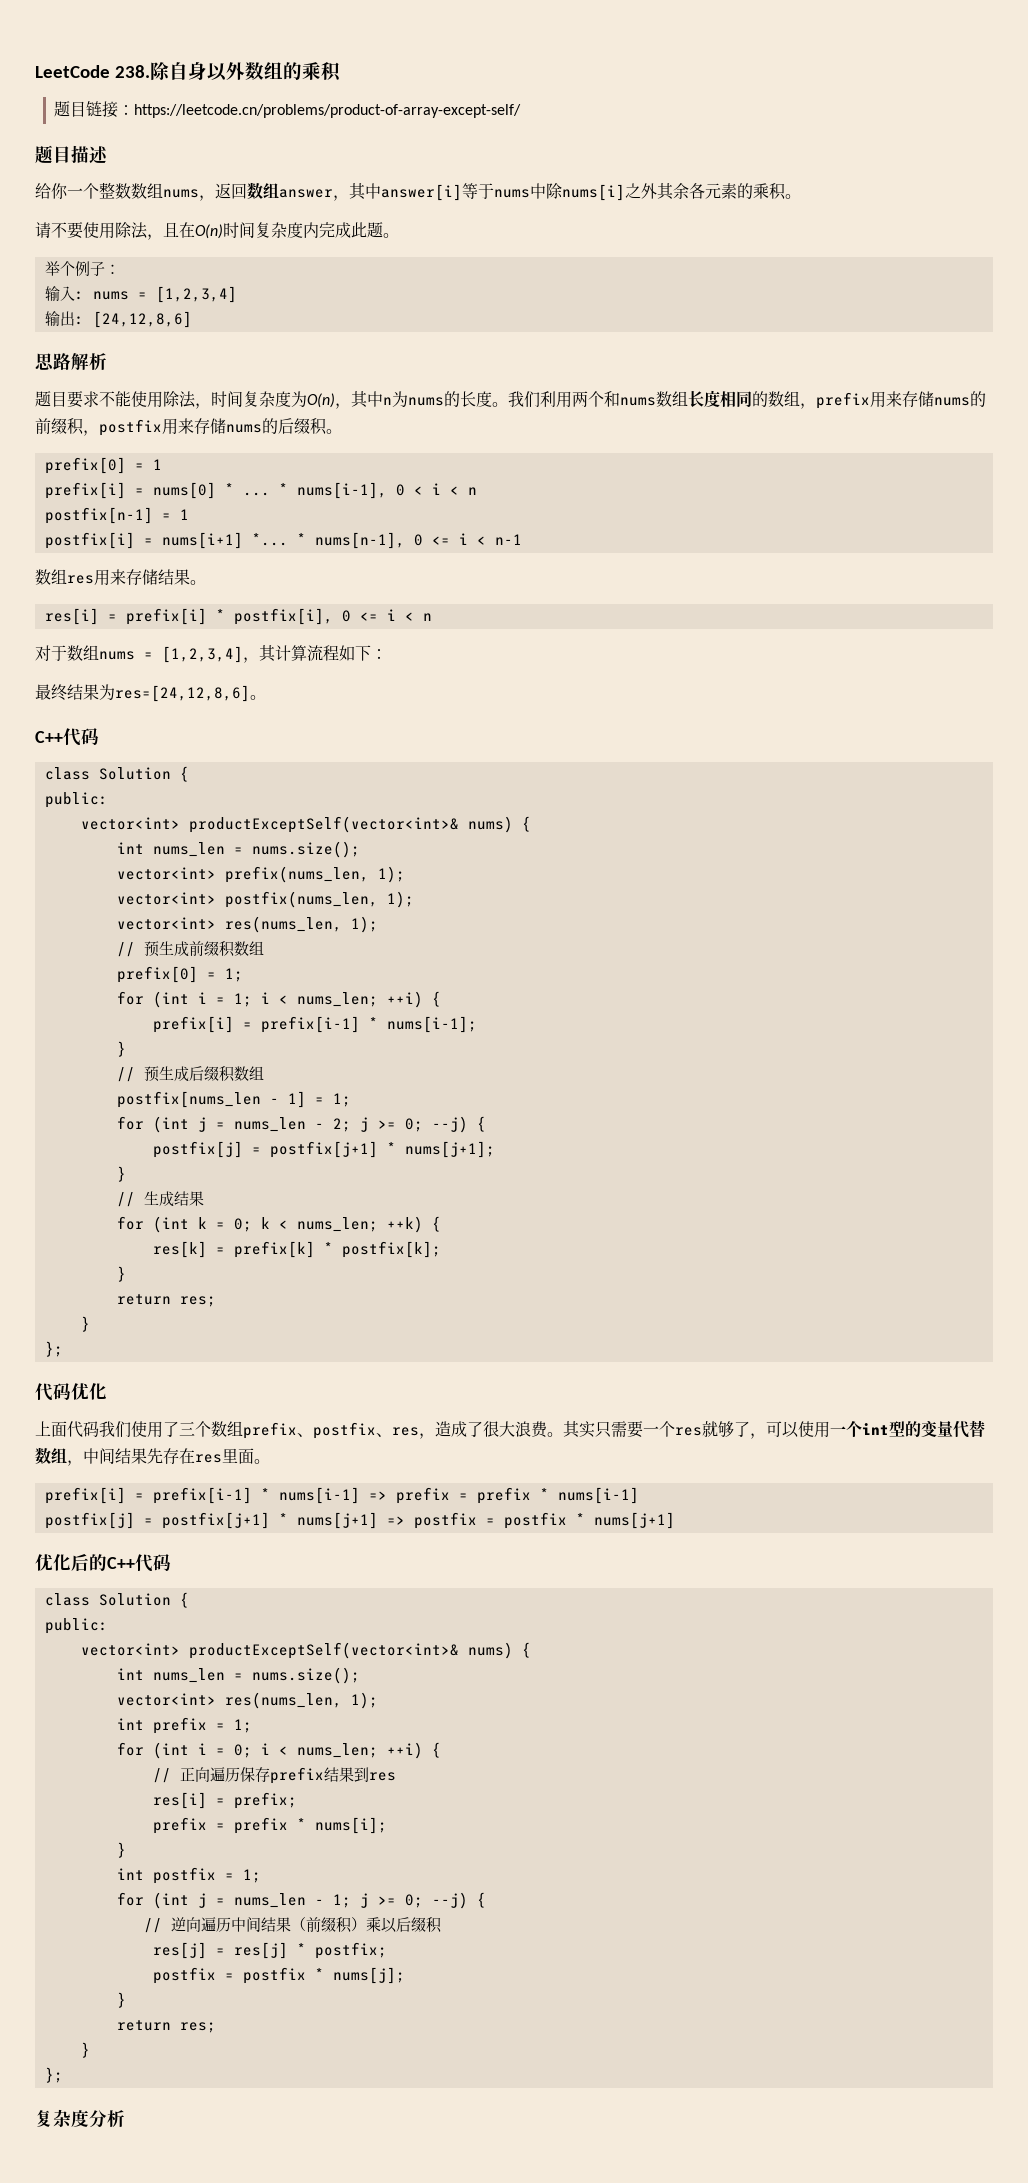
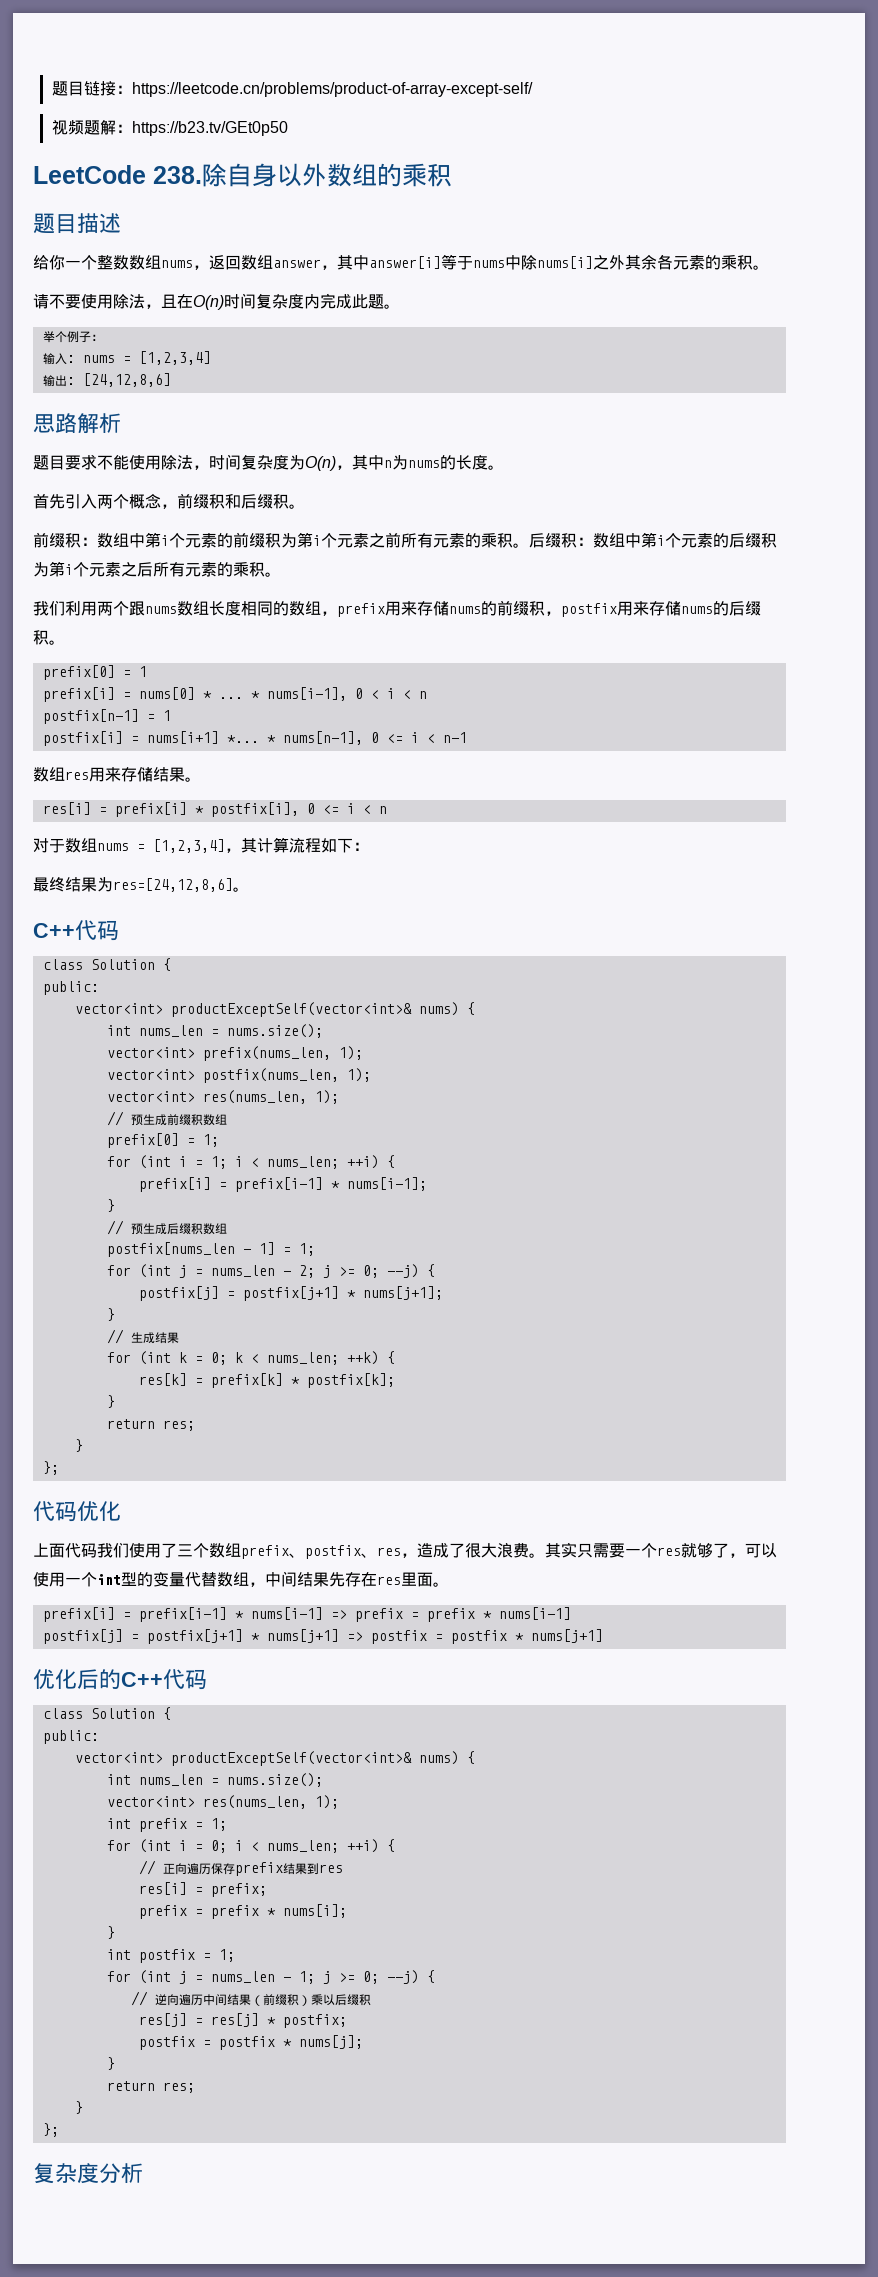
+ 题目链接：https://leetcode.cn/problems/product-of-array-except-self/
+ 视频题解：https://b23.tv/GEt0p50
- 题目链接：https://leetcode.cn/problems/product-of-array-except-self/
- 题目要求不能使用除法，时间复杂度为O(n)，其中n为nums的长度。我们利用两个和nums数组长度相同的数组，prefix用来存储nums的前缀积，postfix用来存储nums的后缀积。
+ 题目要求不能使用除法，时间复杂度为O(n)，其中n为nums的长度。
+ 首先引入两个概念，前缀积和后缀积。
+ 前缀积：数组中第i个元素的前缀积为第i个元素之前所有元素的乘积。后缀积：数组中第i个元素的后缀积为第i个元素之后所有元素的乘积。
+ 我们利用两个跟nums数组长度相同的数组，prefix用来存储nums的前缀积，postfix用来存储nums的后缀积。

